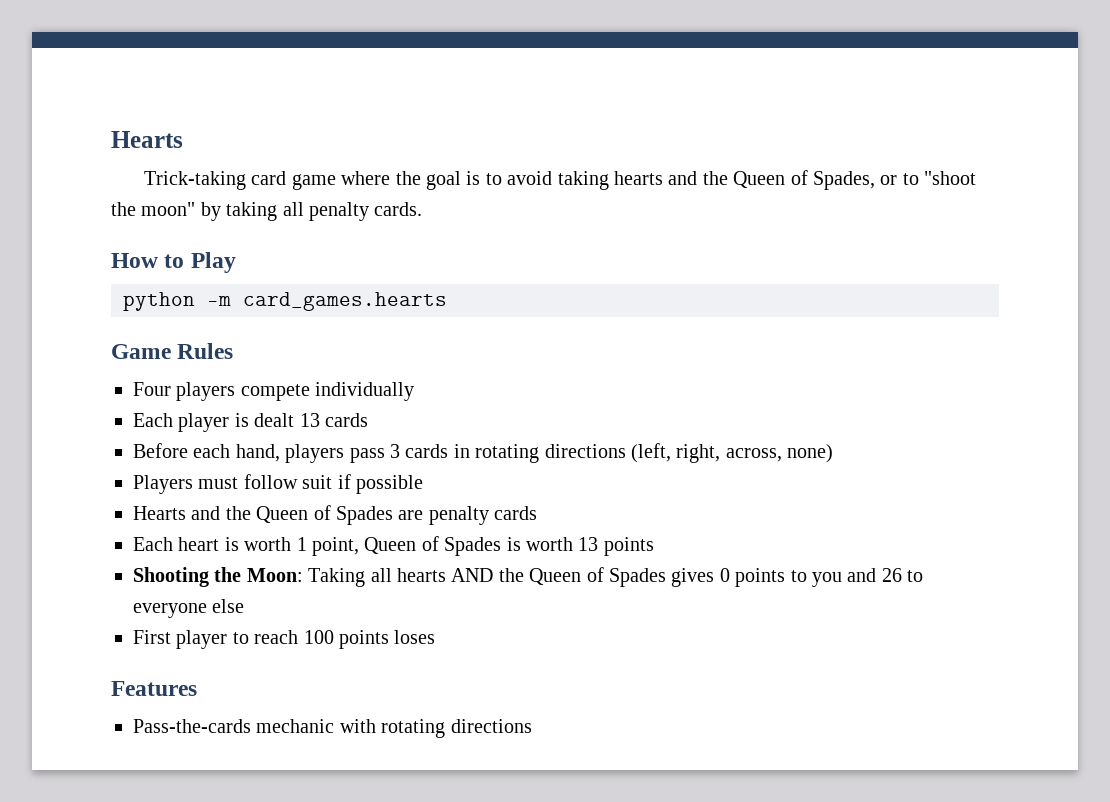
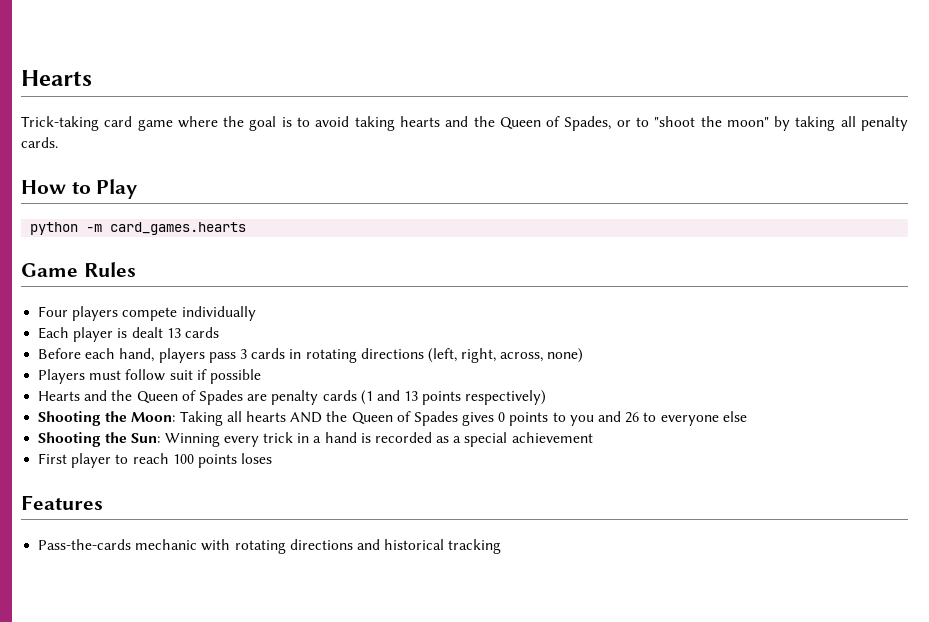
- Hearts and the Queen of Spades are penalty cards
- Each heart is worth 1 point, Queen of Spades is worth 13 points
+ Hearts and the Queen of Spades are penalty cards (1 and 13 points respectively)
+ Shooting the Sun: Winning every trick in a hand is recorded as a special achievement
- Pass-the-cards mechanic with rotating directions
+ Pass-the-cards mechanic with rotating directions and historical tracking

